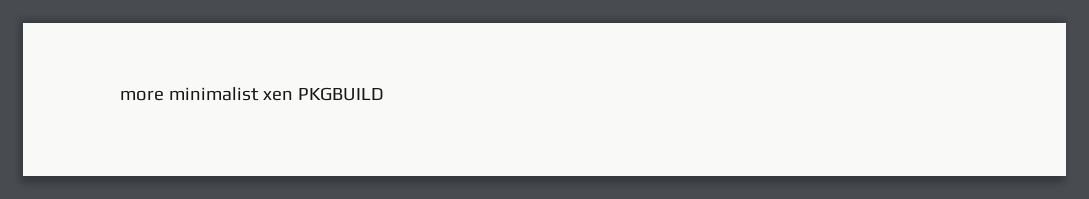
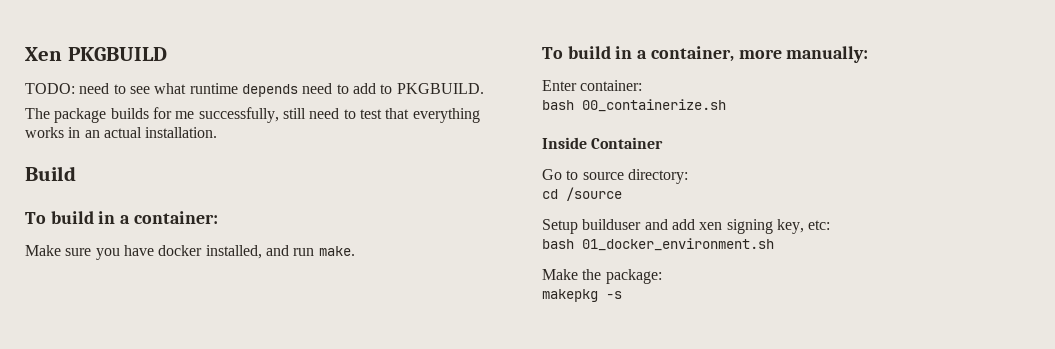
- more minimalist xen PKGBUILD
+ Xen PKGBUILD
+ TODO: need to see what runtime depends need to add to PKGBUILD.
+ The package builds for me successfully, still need to test that everything works in an actual installation.
+ Build
+ To build in a container:
+ Make sure you have docker installed, and run make.
+ To build in a container, more manually:
+ Enter container:
+ bash 00_containerize.sh
+ Inside Container
+ Go to source directory:
+ cd /source
+ Setup builduser and add xen signing key, etc:
+ bash 01_docker_environment.sh
+ Make the package:
+ makepkg -s

